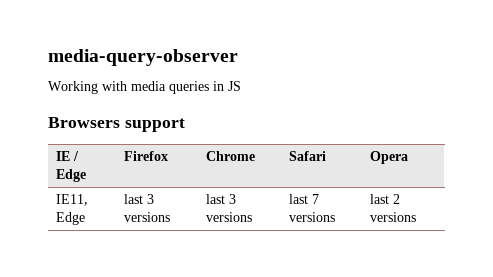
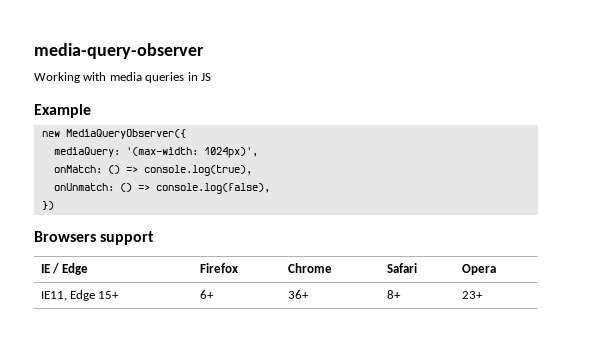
+ Example
+ new MediaQueryObserver({
+ mediaQuery: '(max-width: 1024px)',
+ onMatch: () => console.log(true),
+ onUnmatch: () => console.log(false),
+ })
- IE11, Edge | last 3 versions | last 3 versions | last 7 versions | last 2 versions
+ IE11, Edge 15+ | 6+ | 36+ | 8+ | 23+

